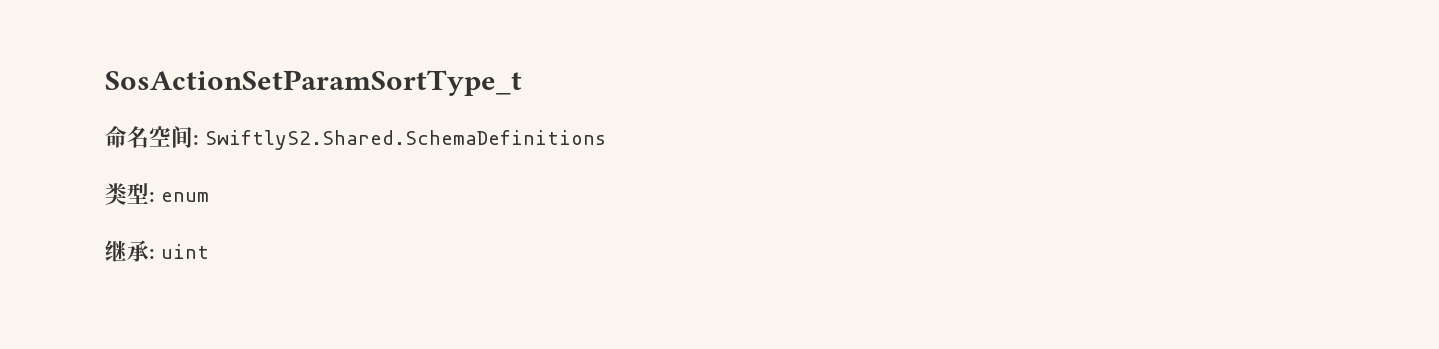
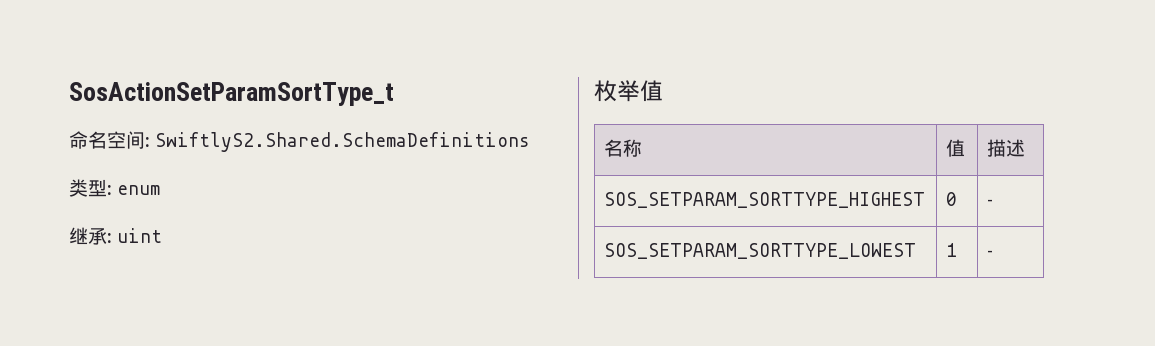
+ 枚举值
+ 名称 | 值 | 描述
+ SOS_SETPARAM_SORTTYPE_HIGHEST | 0 | -
+ SOS_SETPARAM_SORTTYPE_LOWEST | 1 | -

